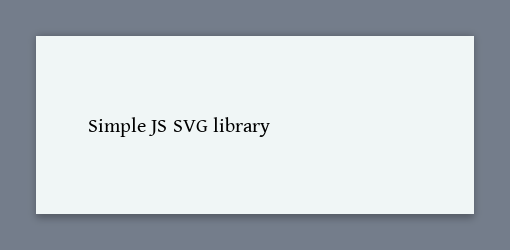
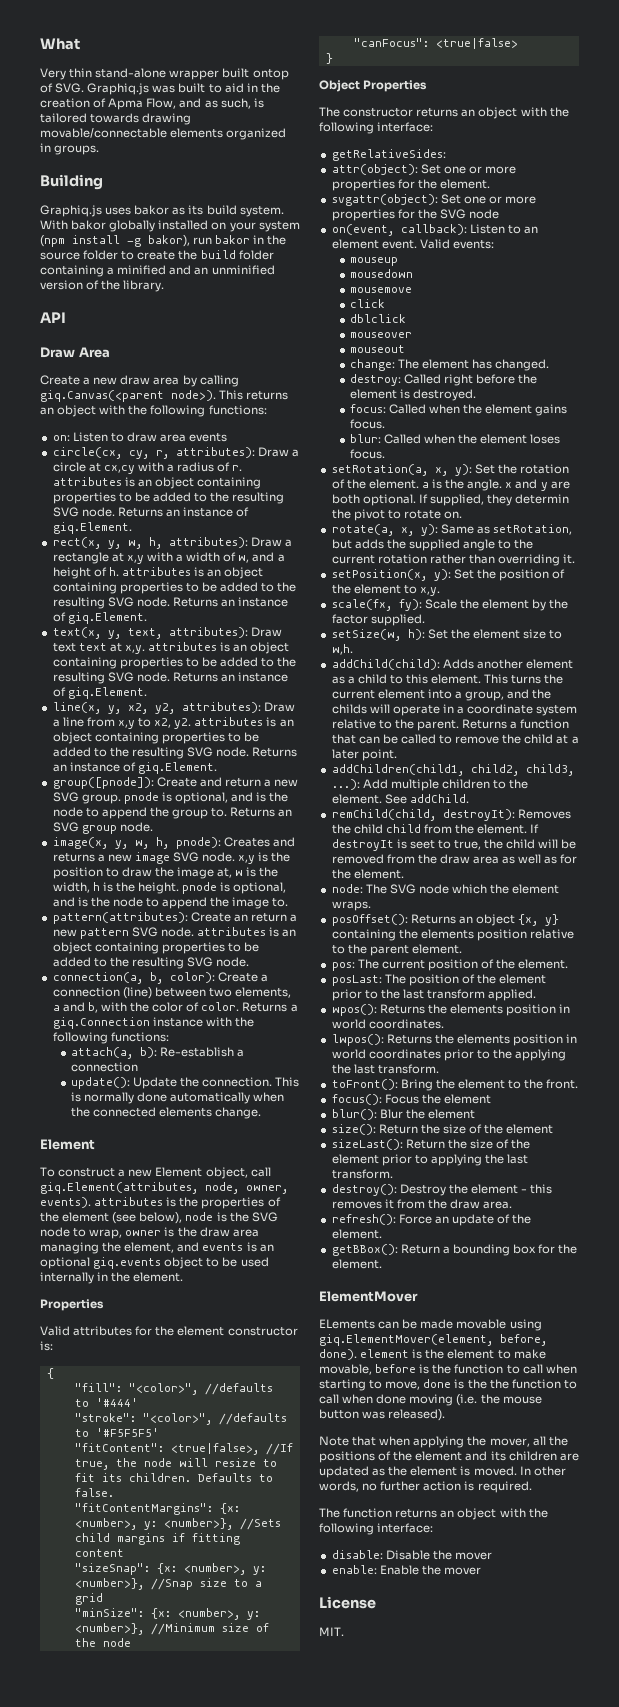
- Simple JS SVG library
+ What
+ Very thin stand-alone wrapper built ontop of SVG. Graphiq.js was built to aid in the creation of Apma Flow, and as such, is tailored towards drawing movable/connectable elements organized in groups.
+ Building
+ Graphiq.js uses bakor as its build system. With bakor globally installed on your system (npm install -g bakor), run bakor in the source folder to create the build folder containing a minified and an unminified version of the library.
+ API
+ Draw Area
+ Create a new draw area by calling giq.Canvas(<parent node>). This returns an object with the following functions:
+ on: Listen to draw area events
+ circle(cx, cy, r, attributes): Draw a circle at cx,cy with a radius of r. attributes is an object containing properties to be added to the resulting SVG node. Returns an instance of giq.Element.
+ rect(x, y, w, h, attributes): Draw a rectangle at x,y with a width of w, and a height of h. attributes is an object containing properties to be added to the resulting SVG node. Returns an instance of giq.Element.
+ text(x, y, text, attributes): Draw text text at x,y. attributes is an object containing properties to be added to the resulting SVG node. Returns an instance of giq.Element.
+ line(x, y, x2, y2, attributes): Draw a line from x,y to x2, y2. attributes is an object containing properties to be added to the resulting SVG node. Returns an instance of giq.Element.
+ group([pnode]): Create and return a new SVG group. pnode is optional, and is the node to append the group to. Returns an SVG group node.
+ image(x, y, w, h, pnode): Creates and returns a new image SVG node. x,y is the position to draw the image at, w is the width, h is the height. pnode is optional, and is the node to append the image to.
+ pattern(attributes): Create an return a new pattern SVG node. attributes is an object containing properties to be added to the resulting SVG node.
+ connection(a, b, color): Create a connection (line) between two elements, a and b, with the color of color. Returns a giq.Connection instance with the following functions:
+ attach(a, b): Re-establish a connection
+ update(): Update the connection. This is normally done automatically when the connected elements change.
+ Element
+ To construct a new Element object, call giq.Element(attributes, node, owner, events). attributes is the properties of the element (see below), node is the SVG node to wrap, owner is the draw area managing the element, and events is an optional giq.events object to be used internally in the element.
+ Properties
+ Valid attributes for the element constructor is:
+ {
+ "fill": "<color>", //defaults to '#444'
+ "stroke": "<color>", //defaults to '#F5F5F5'
+ "fitContent": <true|false>, //If true, the node will resize to fit its children. Defaults to false.
+ "fitContentMargins": {x: <number>, y: <number>}, //Sets child margins if fitting content
+ "sizeSnap": {x: <number>, y: <number>}, //Snap size to a grid
+ "minSize": {x: <number>, y: <number>}, //Minimum size of the node
+ "canFocus": <true|false>
+ }
+ Object Properties
+ The constructor returns an object with the following interface:
+ getRelativeSides:
+ attr(object): Set one or more properties for the element.
+ svgattr(object): Set one or more properties for the SVG node
+ on(event, callback): Listen to an element event. Valid events:
+ mouseup
+ mousedown
+ mousemove
+ click
+ dblclick
+ mouseover
+ mouseout
+ change: The element has changed.
+ destroy: Called right before the element is destroyed.
+ focus: Called when the element gains focus.
+ blur: Called when the element loses focus.
+ setRotation(a, x, y): Set the rotation of the element. a is the angle. x and y are both optional. If supplied, they determin the pivot to rotate on.
+ rotate(a, x, y): Same as setRotation, but adds the supplied angle to the current rotation rather than overriding it.
+ setPosition(x, y): Set the position of the element to x,y.
+ scale(fx, fy): Scale the element by the factor supplied.
+ setSize(w, h): Set the element size to w,h.
+ addChild(child): Adds another element as a child to this element. This turns the current element into a group, and the childs will operate in a coordinate system relative to the parent. Returns a function that can be called to remove the child at a later point.
+ addChildren(child1, child2, child3, ...): Add multiple children to the element. See addChild.
+ remChild(child, destroyIt): Removes the child child from the element. If destroyIt is seet to true, the child will be removed from the draw area as well as for the element.
+ node: The SVG node which the element wraps.
+ posOffset(): Returns an object {x, y} containing the elements position relative to the parent element.
+ pos: The current position of the element.
+ posLast: The position of the element prior to the last transform applied.
+ wpos(): Returns the elements position in world coordinates.
+ lwpos(): Returns the elements position in world coordinates prior to the applying the last transform.
+ toFront(): Bring the element to the front.
+ focus(): Focus the element
+ blur(): Blur the element
+ size(): Return the size of the element
+ sizeLast(): Return the size of the element prior to applying the last transform.
+ destroy(): Destroy the element - this removes it from the draw area.
+ refresh(): Force an update of the element.
+ getBBox(): Return a bounding box for the element.
+ ElementMover
+ ELements can be made movable using giq.ElementMover(element, before, done). element is the element to make movable, before is the function to call when starting to move, done is the the function to call when done moving (i.e. the mouse button was released).
+ Note that when applying the mover, all the positions of the element and its children are updated as the element is moved. In other words, no further action is required.
+ The function returns an object with the following interface:
+ disable: Disable the mover
+ enable: Enable the mover
+ License
+ MIT.

